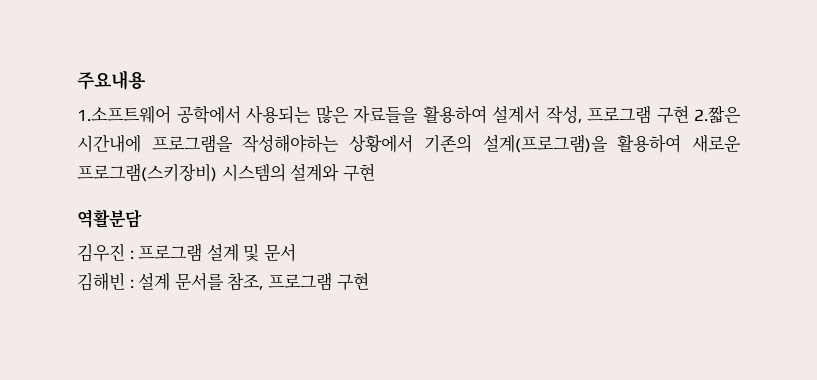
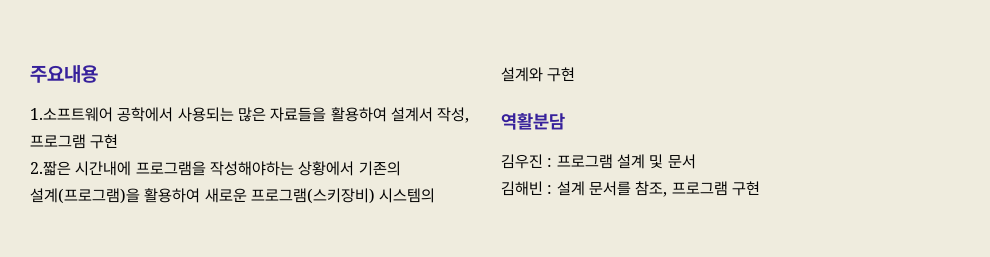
- 1.소프트웨어 공학에서 사용되는 많은 자료들을 활용하여 설계서 작성, 프로그램 구현 2.짧은 시간내에 프로그램을 작성해야하는 상황에서 기존의 설계(프로그램)을 활용하여 새로운 프로그램(스키장비) 시스템의 설계와 구현
+ 1.소프트웨어 공학에서 사용되는 많은 자료들을 활용하여 설계서 작성, 프로그램 구현
+ 2.짧은 시간내에 프로그램을 작성해야하는 상황에서 기존의 설계(프로그램)을 활용하여 새로운 프로그램(스키장비) 시스템의 설계와 구현

